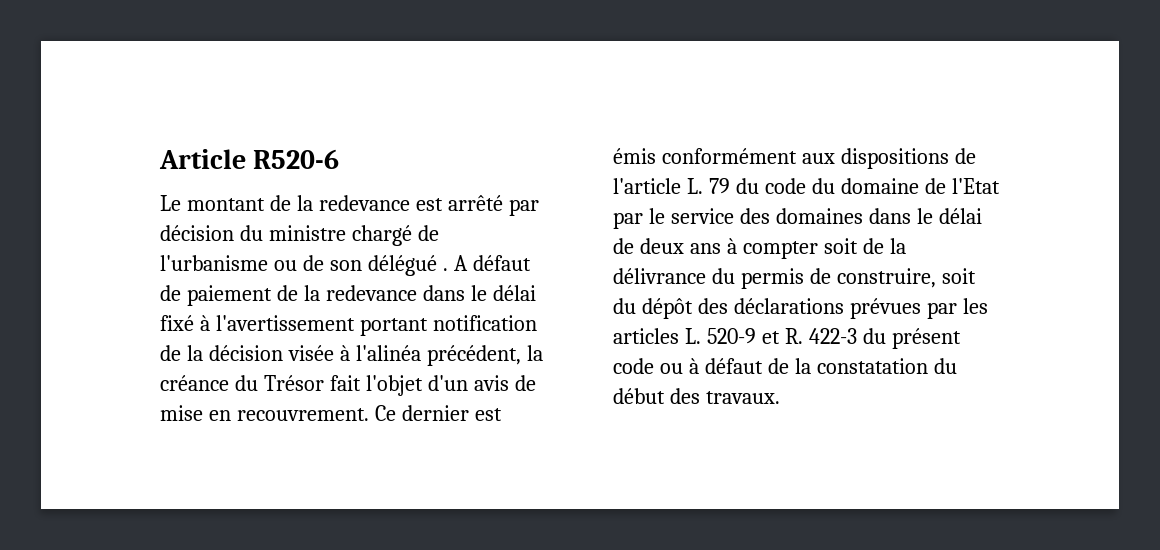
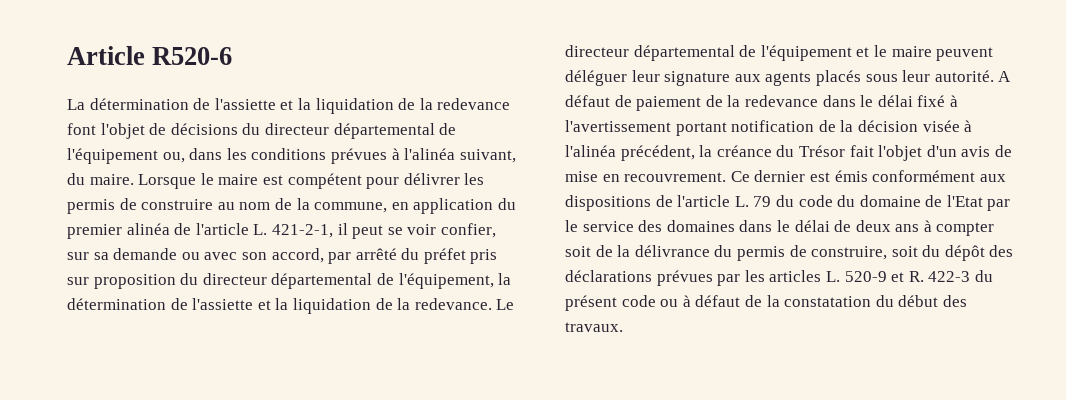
- Le montant de la redevance est arrêté par décision du ministre chargé de l'urbanisme ou de son délégué .
+ La détermination de l'assiette et la liquidation de la redevance font l'objet de décisions du directeur départemental de l'équipement ou, dans les conditions prévues à l'alinéa suivant, du maire. Lorsque le maire est compétent pour délivrer les permis de construire au nom de la commune, en application du premier alinéa de l'article L. 421-2-1, il peut se voir confier, sur sa demande ou avec son accord, par arrêté du préfet pris sur proposition du directeur départemental de l'équipement, la détermination de l'assiette et la liquidation de la redevance. Le directeur départemental de l'équipement et le maire peuvent déléguer leur signature aux agents placés sous leur autorité.

